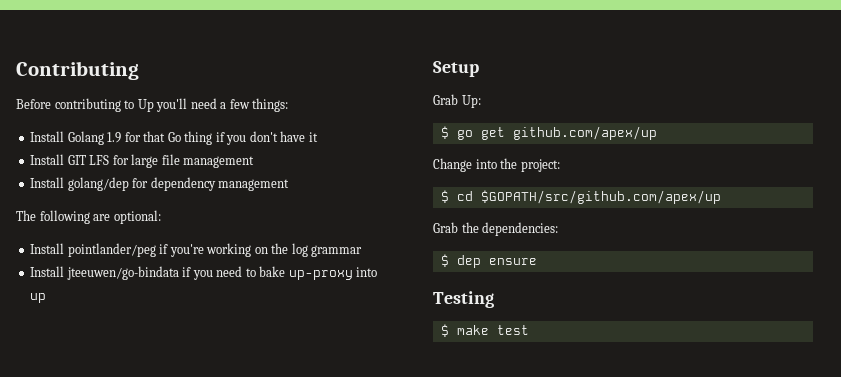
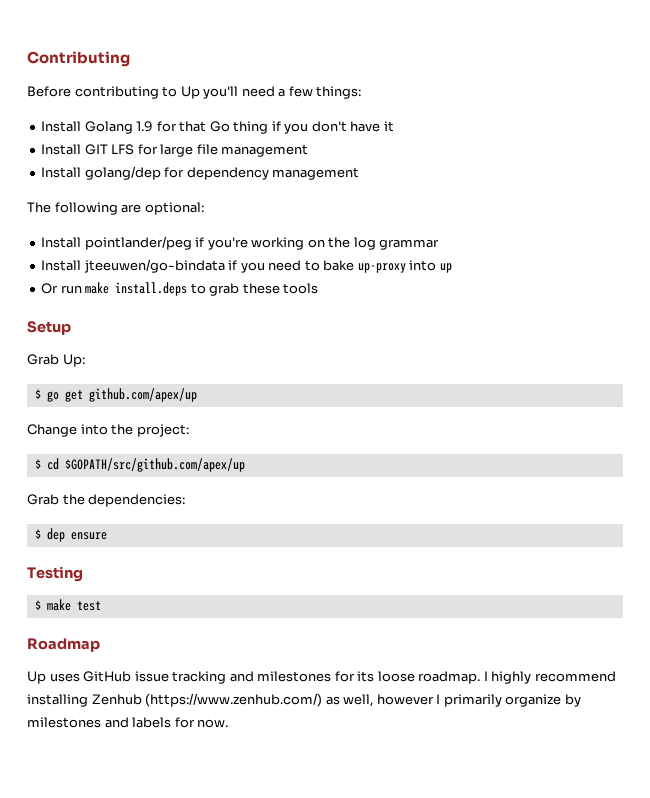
+ Or run make install.deps to grab these tools
+ Roadmap
+ Up uses GitHub issue tracking and milestones for its loose roadmap. I highly recommend installing Zenhub (https://www.zenhub.com/) as well, however I primarily organize by milestones and labels for now.

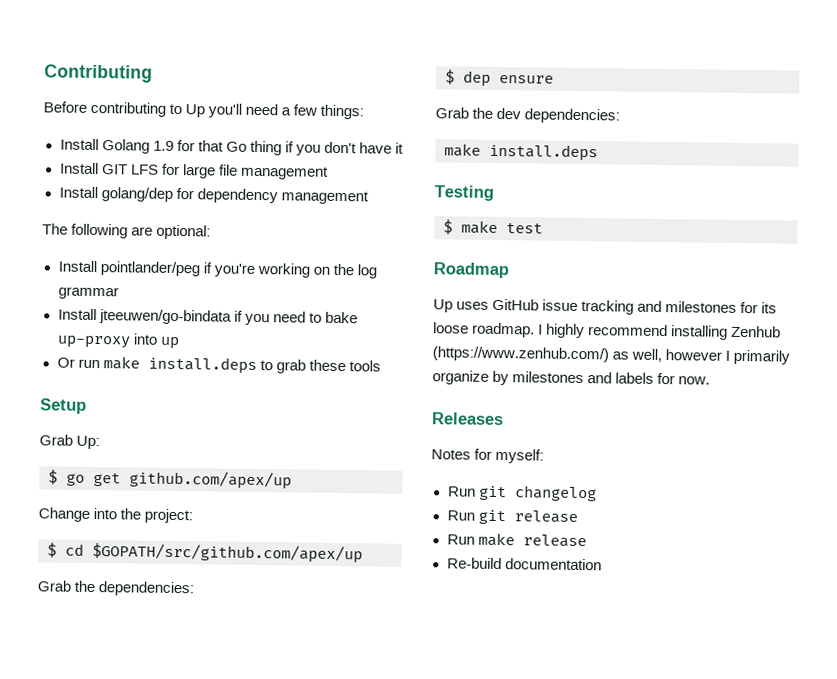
+ Grab the dev dependencies:
+ make install.deps
+ Releases
+ Notes for myself:
+ Run git changelog
+ Run git release
+ Run make release
+ Re-build documentation

